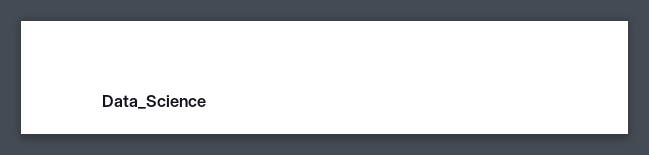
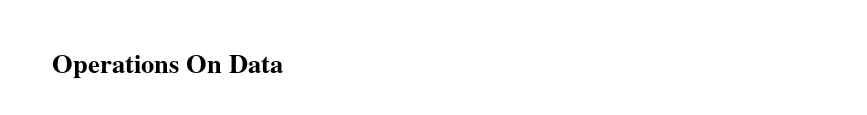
- Data_Science
+ Operations On Data

